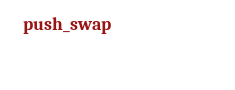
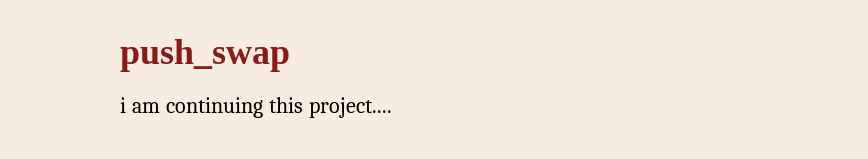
+ i am continuing this project....

